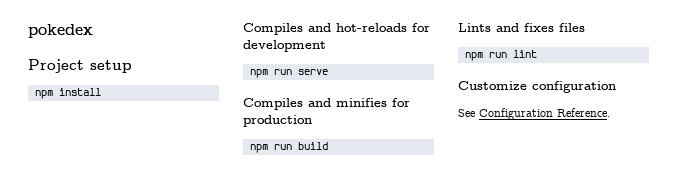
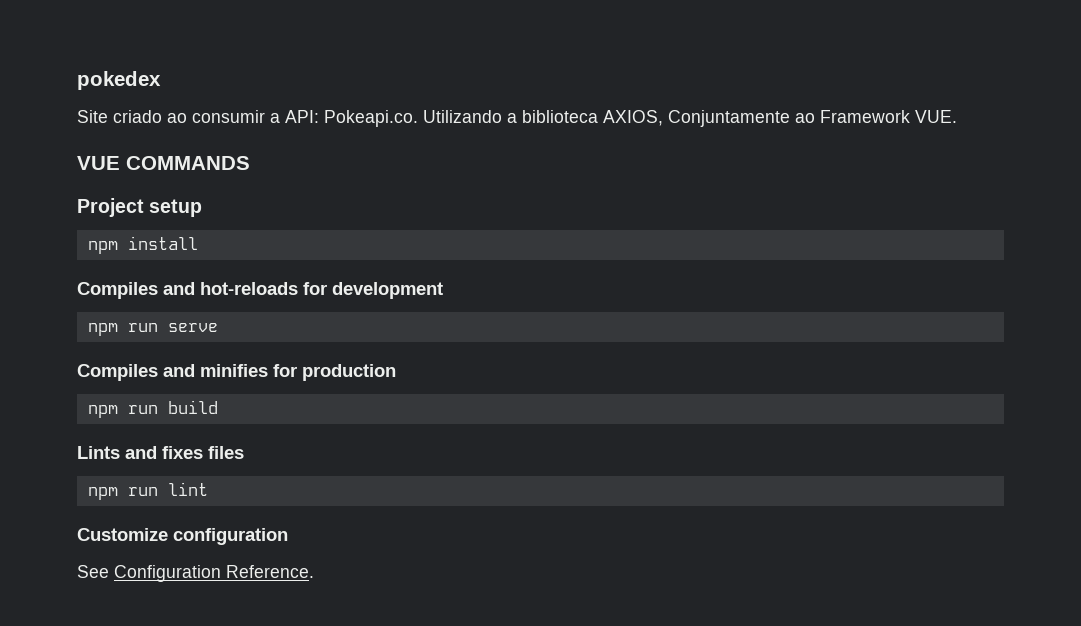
+ Site criado ao consumir a API: Pokeapi.co. Utilizando a biblioteca AXIOS, Conjuntamente ao Framework VUE.
+ VUE COMMANDS

